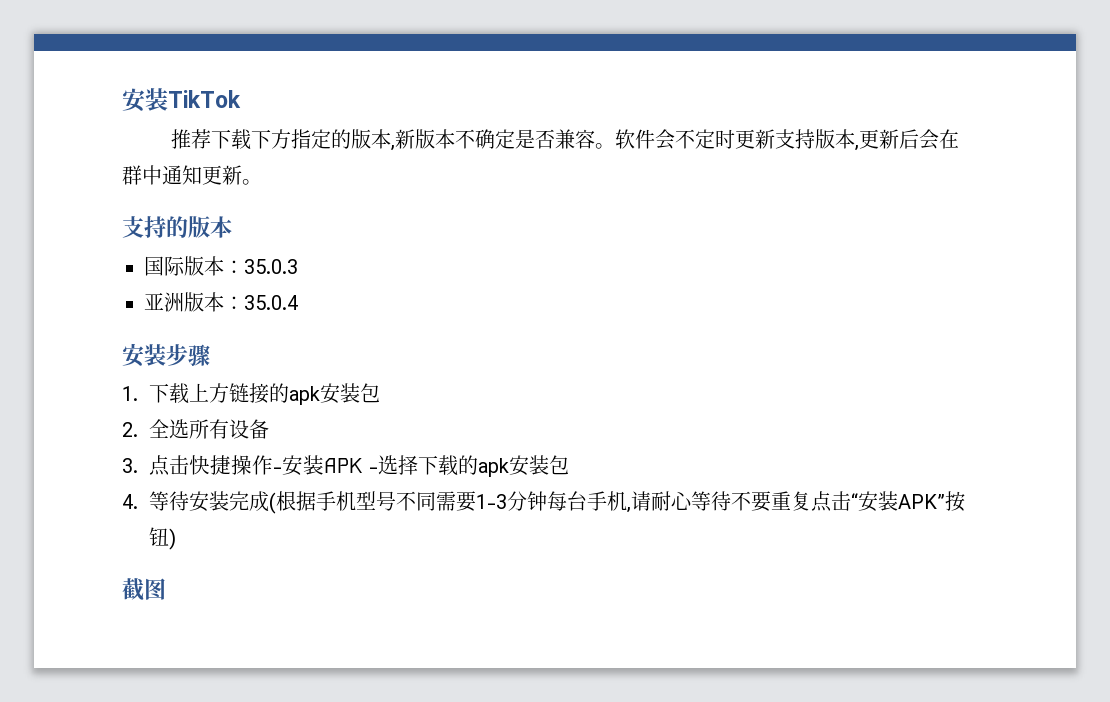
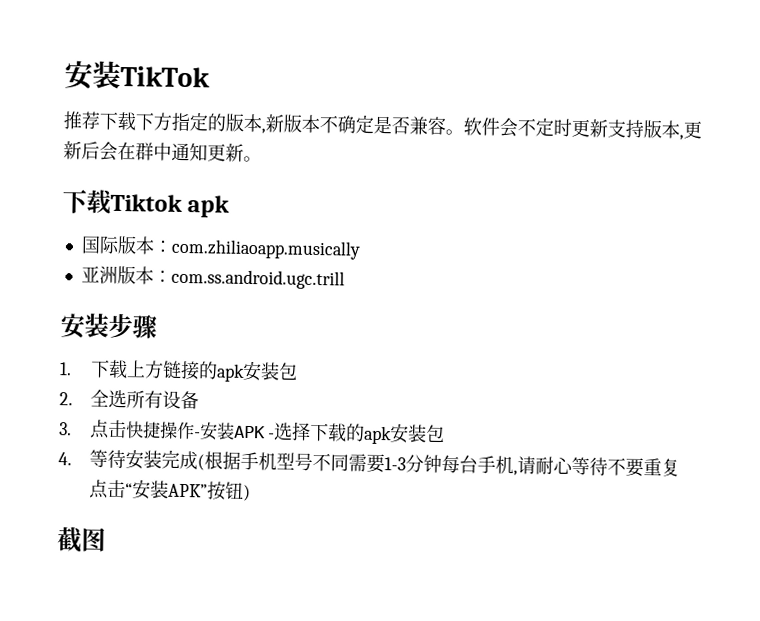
- 支持的版本
+ 下载Tiktok apk
- 国际版本：35.0.3
+ 国际版本：com.zhiliaoapp.musically
- 亚洲版本：35.0.4
+ 亚洲版本：com.ss.android.ugc.trill

